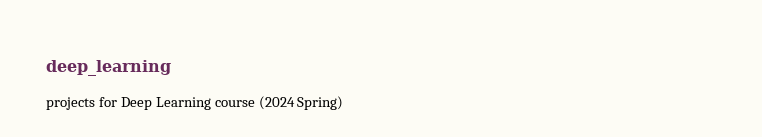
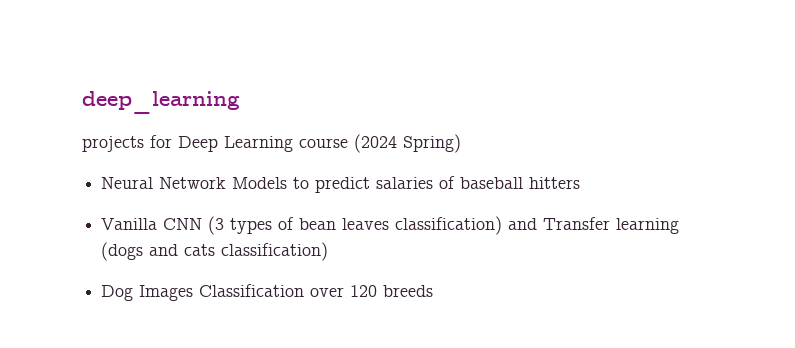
+ Neural Network Models to predict salaries of baseball hitters
+ Vanilla CNN (3 types of bean leaves classification) and Transfer learning (dogs and cats classification)
+ Dog Images Classification over 120 breeds

